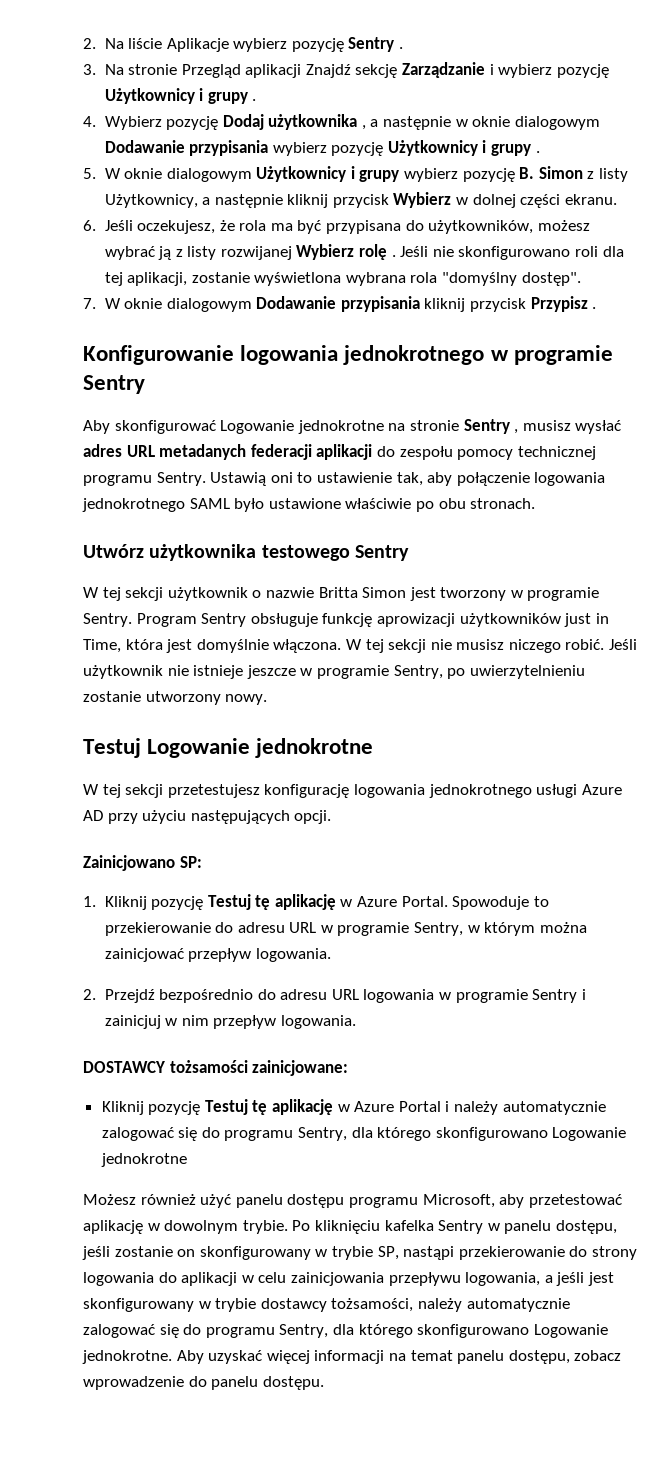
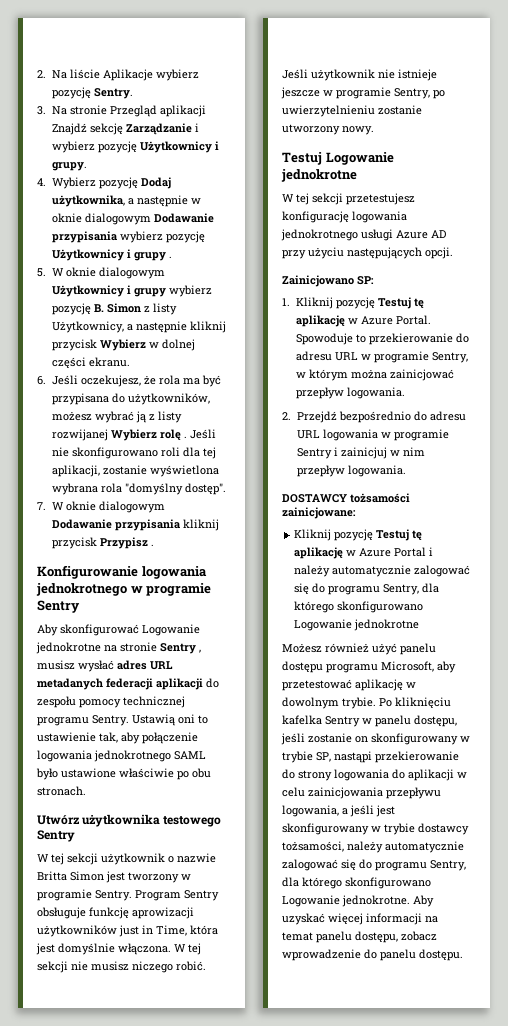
- 2. Na liście Aplikacje wybierz pozycję Sentry .
+ 2. Na liście Aplikacje wybierz pozycję Sentry.
- 3. Na stronie Przegląd aplikacji Znajdź sekcję Zarządzanie i wybierz pozycję Użytkownicy i grupy .
+ 3. Na stronie Przegląd aplikacji Znajdź sekcję Zarządzanie i wybierz pozycję Użytkownicy i grupy.
- 4. Wybierz pozycję Dodaj użytkownika , a następnie w oknie dialogowym Dodawanie przypisania wybierz pozycję Użytkownicy i grupy .
+ 4. Wybierz pozycję Dodaj użytkownika, a następnie w oknie dialogowym Dodawanie przypisania wybierz pozycję Użytkownicy i grupy .

